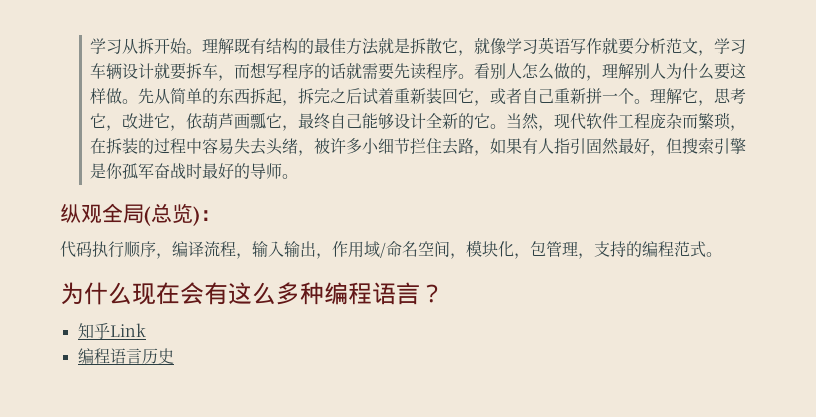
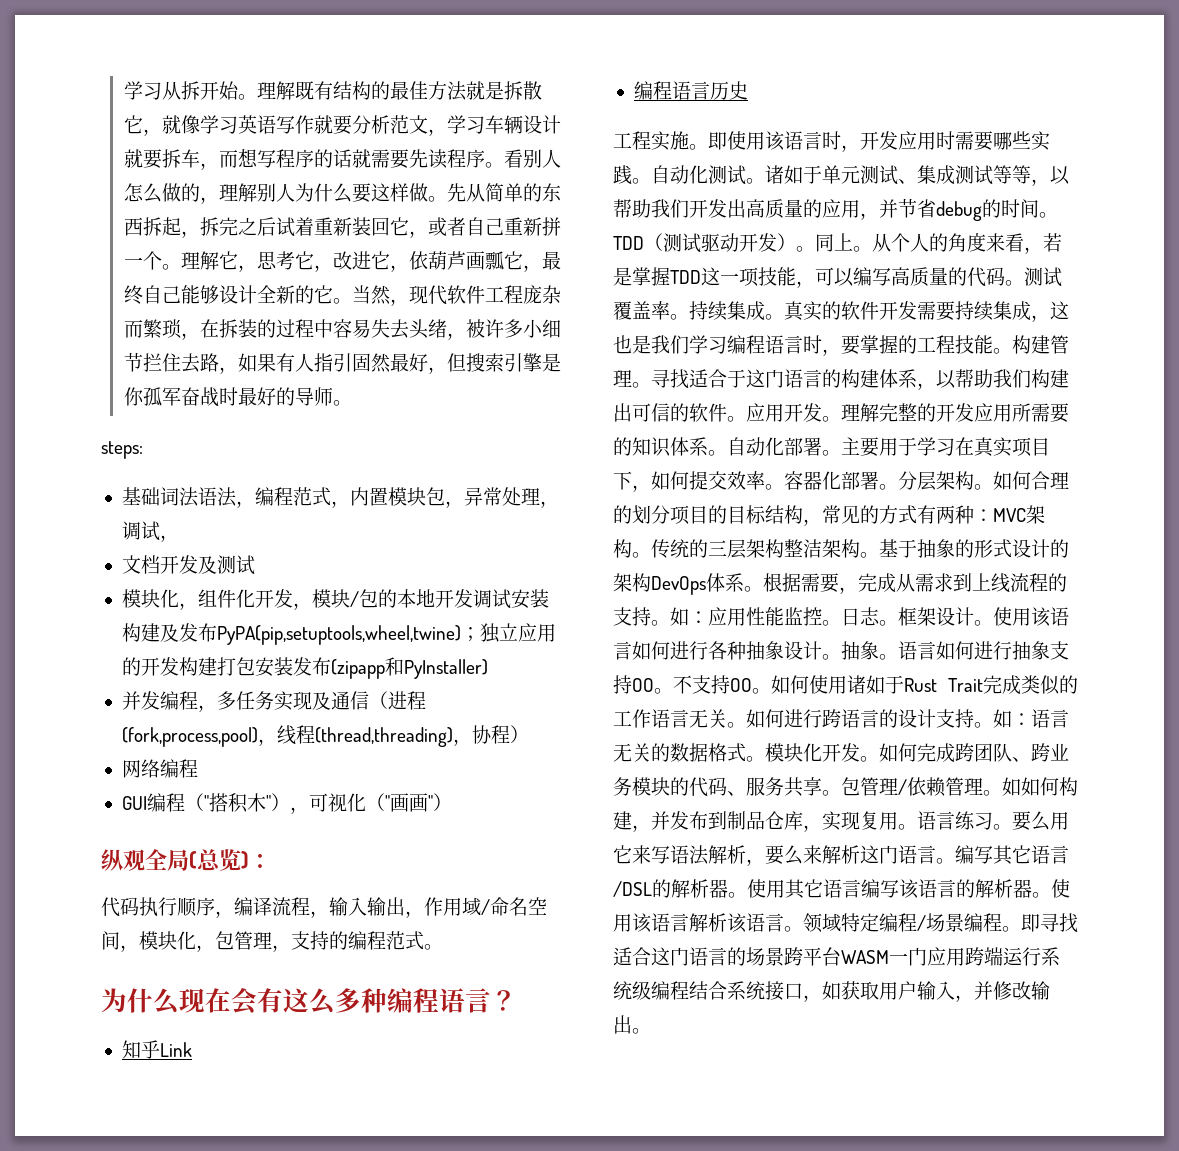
+ steps:
+ 基础词法语法，编程范式，内置模块包，异常处理，调试，
+ 文档开发及测试
+ 模块化，组件化开发，模块/包的本地开发调试安装构建及发布PyPA(pip,setuptools,wheel,twine)；独立应用的开发构建打包安装发布(zipapp和PyInstaller)
+ 并发编程，多任务实现及通信（进程(fork,process,pool)，线程(thread,threading)，协程）
+ 网络编程
+ GUI编程（"搭积木"），可视化（"画画"）
+ 工程实施。即使用该语言时，开发应用时需要哪些实践。自动化测试。诸如于单元测试、集成测试等等，以帮助我们开发出高质量的应用，并节省debug的时间。TDD（测试驱动开发）。同上。从个人的角度来看，若是掌握TDD这一项技能，可以编写高质量的代码。测试覆盖率。持续集成。真实的软件开发需要持续集成，这也是我们学习编程语言时，要掌握的工程技能。构建管理。寻找适合于这门语言的构建体系，以帮助我们构建出可信的软件。应用开发。理解完整的开发应用所需要的知识体系。自动化部署。主要用于学习在真实项目下，如何提交效率。容器化部署。分层架构。如何合理的划分项目的目标结构，常见的方式有两种：MVC架构。传统的三层架构整洁架构。基于抽象的形式设计的架构DevOps体系。根据需要，完成从需求到上线流程的支持。如：应用性能监控。日志。框架设计。使用该语言如何进行各种抽象设计。抽象。语言如何进行抽象支持OO。不支持OO。如何使用诸如于Rust Trait完成类似的工作语言无关。如何进行跨语言的设计支持。如：语言无关的数据格式。模块化开发。如何完成跨团队、跨业务模块的代码、服务共享。包管理/依赖管理。如如何构建，并发布到制品仓库，实现复用。语言练习。要么用它来写语法解析，要么来解析这门语言。编写其它语言/DSL的解析器。使用其它语言编写该语言的解析器。使用该语言解析该语言。领域特定编程/场景编程。即寻找适合这门语言的场景跨平台WASM一门应用跨端运行系统级编程结合系统接口，如获取用户输入，并修改输出。

